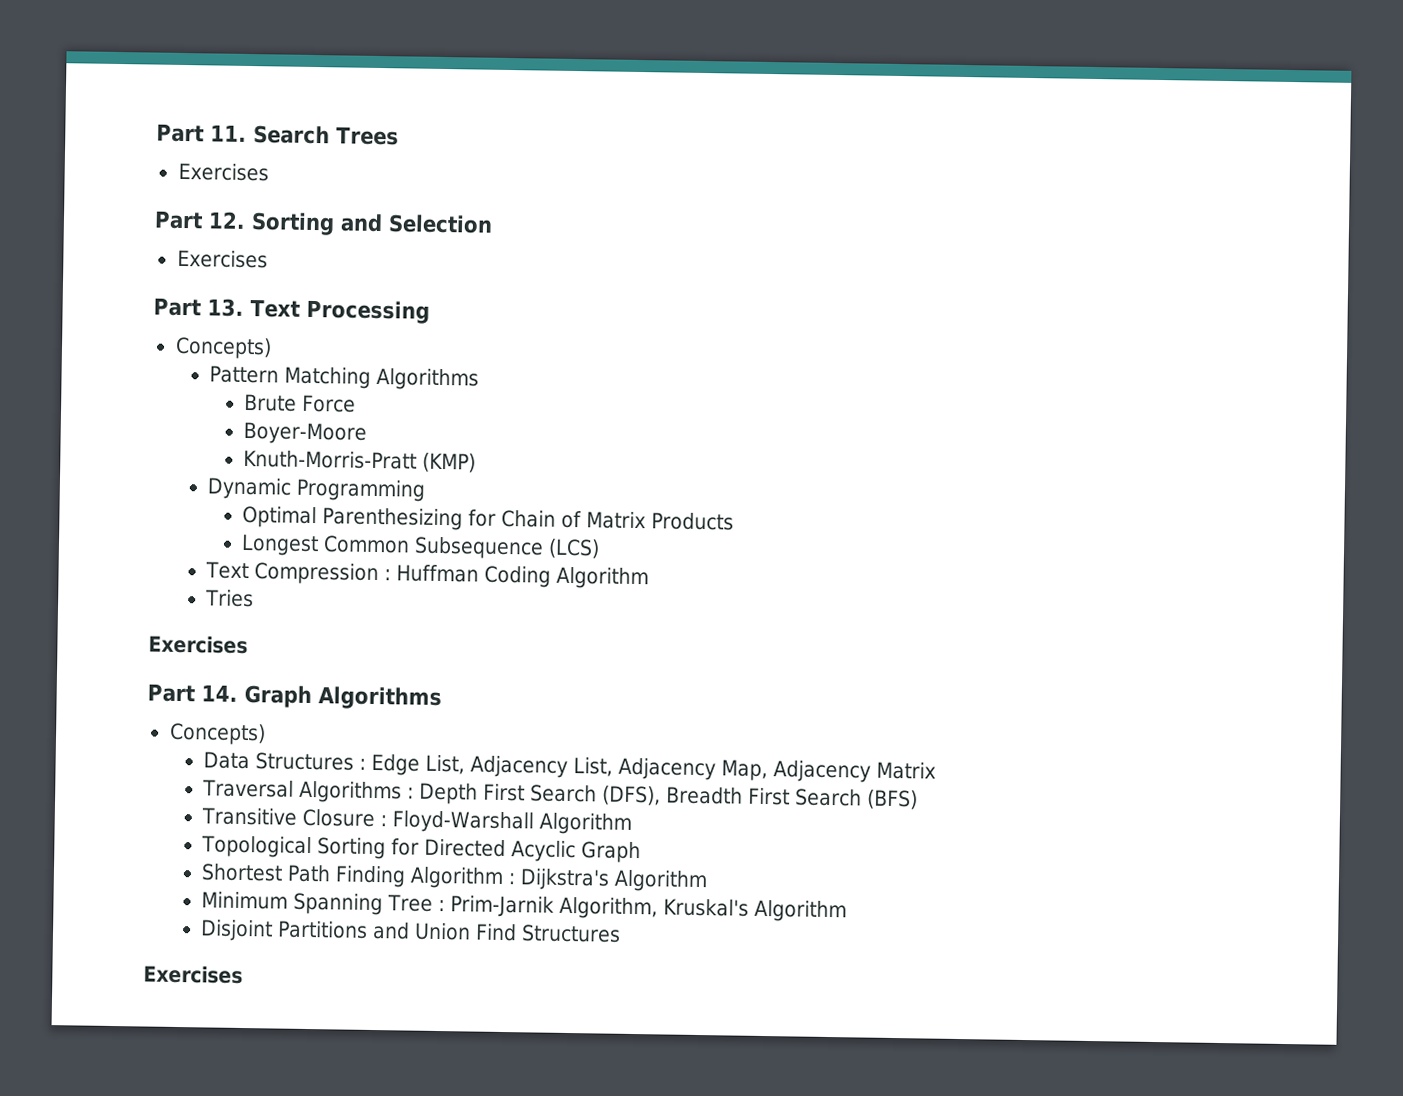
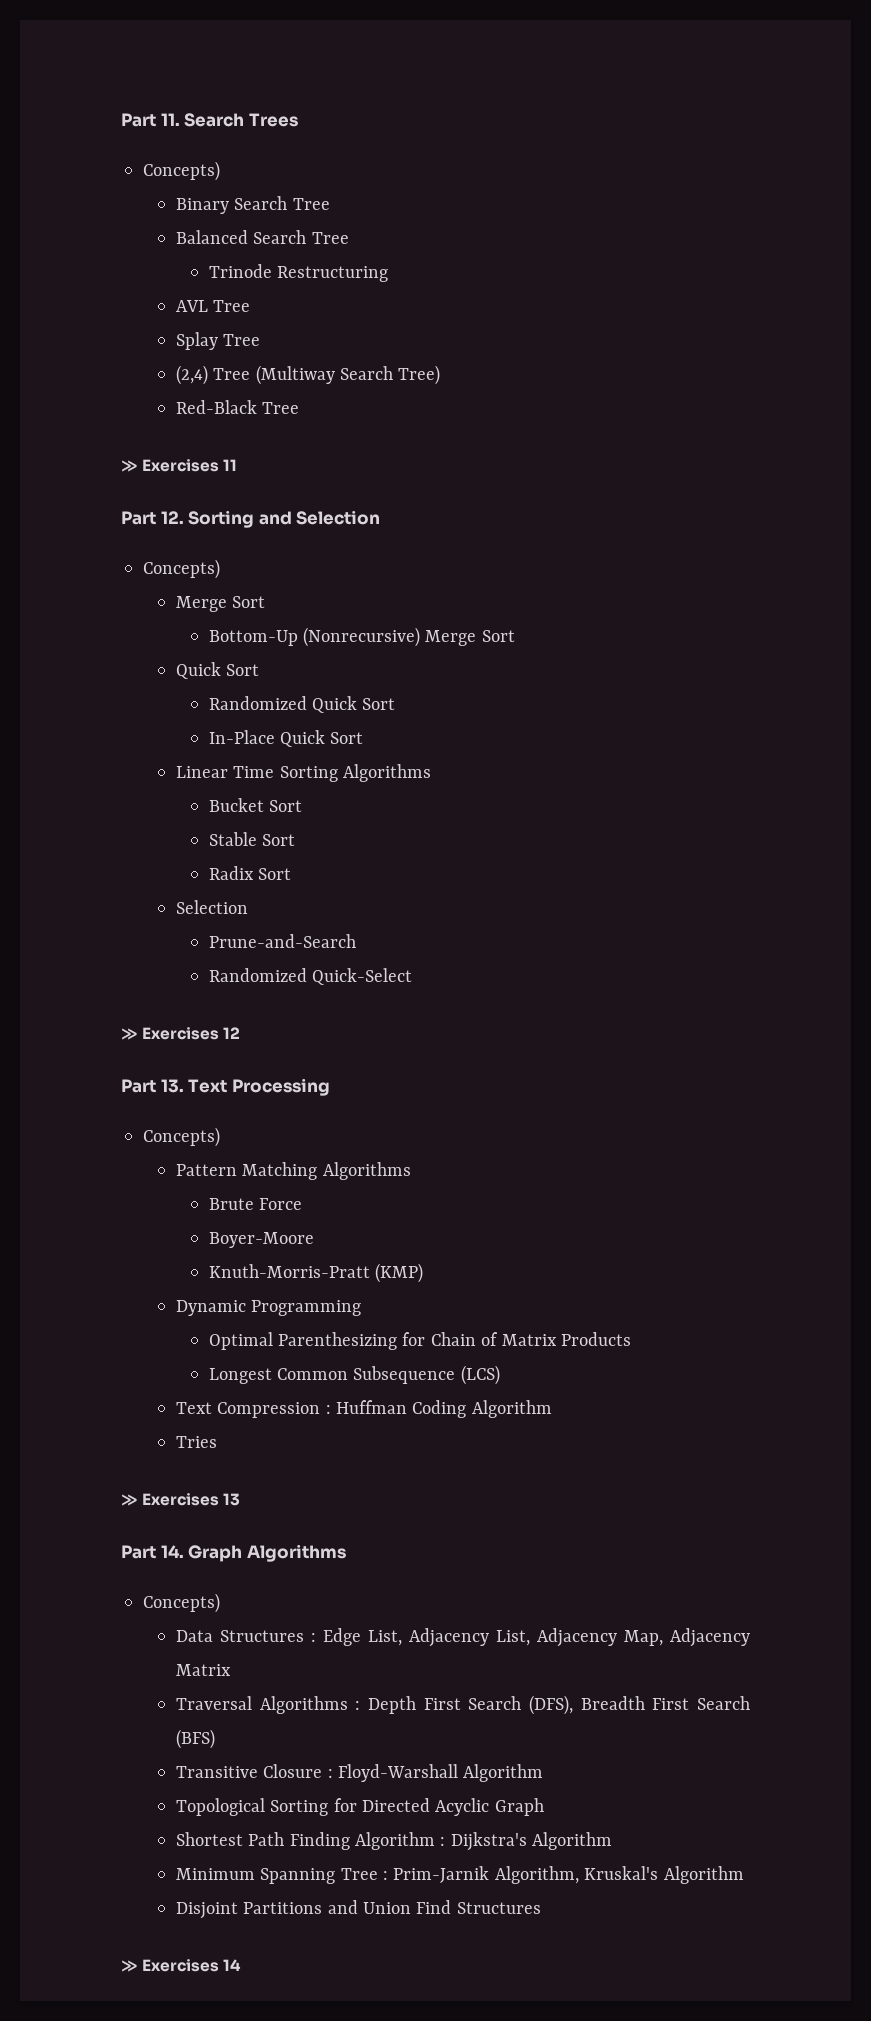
  Part 11. Search Trees
- Exercises
+ Concepts)
+ Binary Search Tree
+ Balanced Search Tree
+ Trinode Restructuring
+ AVL Tree
+ Splay Tree
+ (2,4) Tree (Multiway Search Tree)
+ Red-Black Tree
+ ≫ Exercises 11
  Part 12. Sorting and Selection
- Exercises
+ Concepts)
+ Merge Sort
+ Bottom-Up (Nonrecursive) Merge Sort
+ Quick Sort
+ Randomized Quick Sort
+ In-Place Quick Sort
+ Linear Time Sorting Algorithms
+ Bucket Sort
+ Stable Sort
+ Radix Sort
+ Selection
+ Prune-and-Search
+ Randomized Quick-Select
+ ≫ Exercises 12
  Tries
- Exercises
+ ≫ Exercises 13
  Disjoint Partitions and Union Find Structures
- Exercises
+ ≫ Exercises 14

